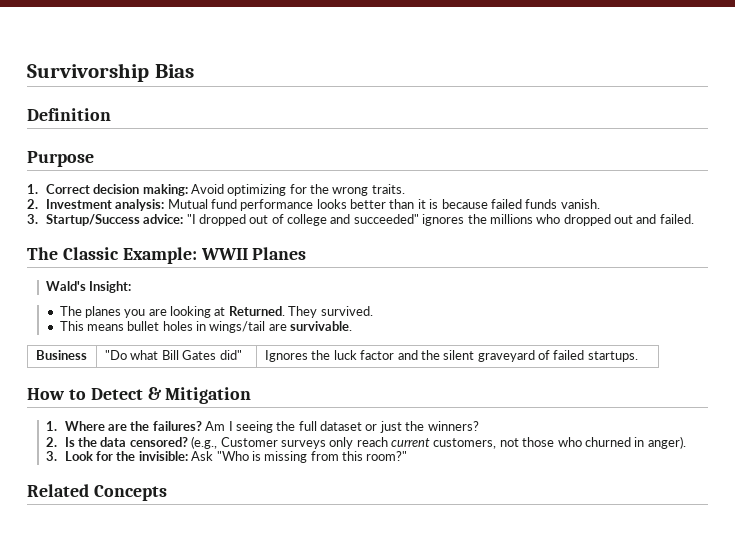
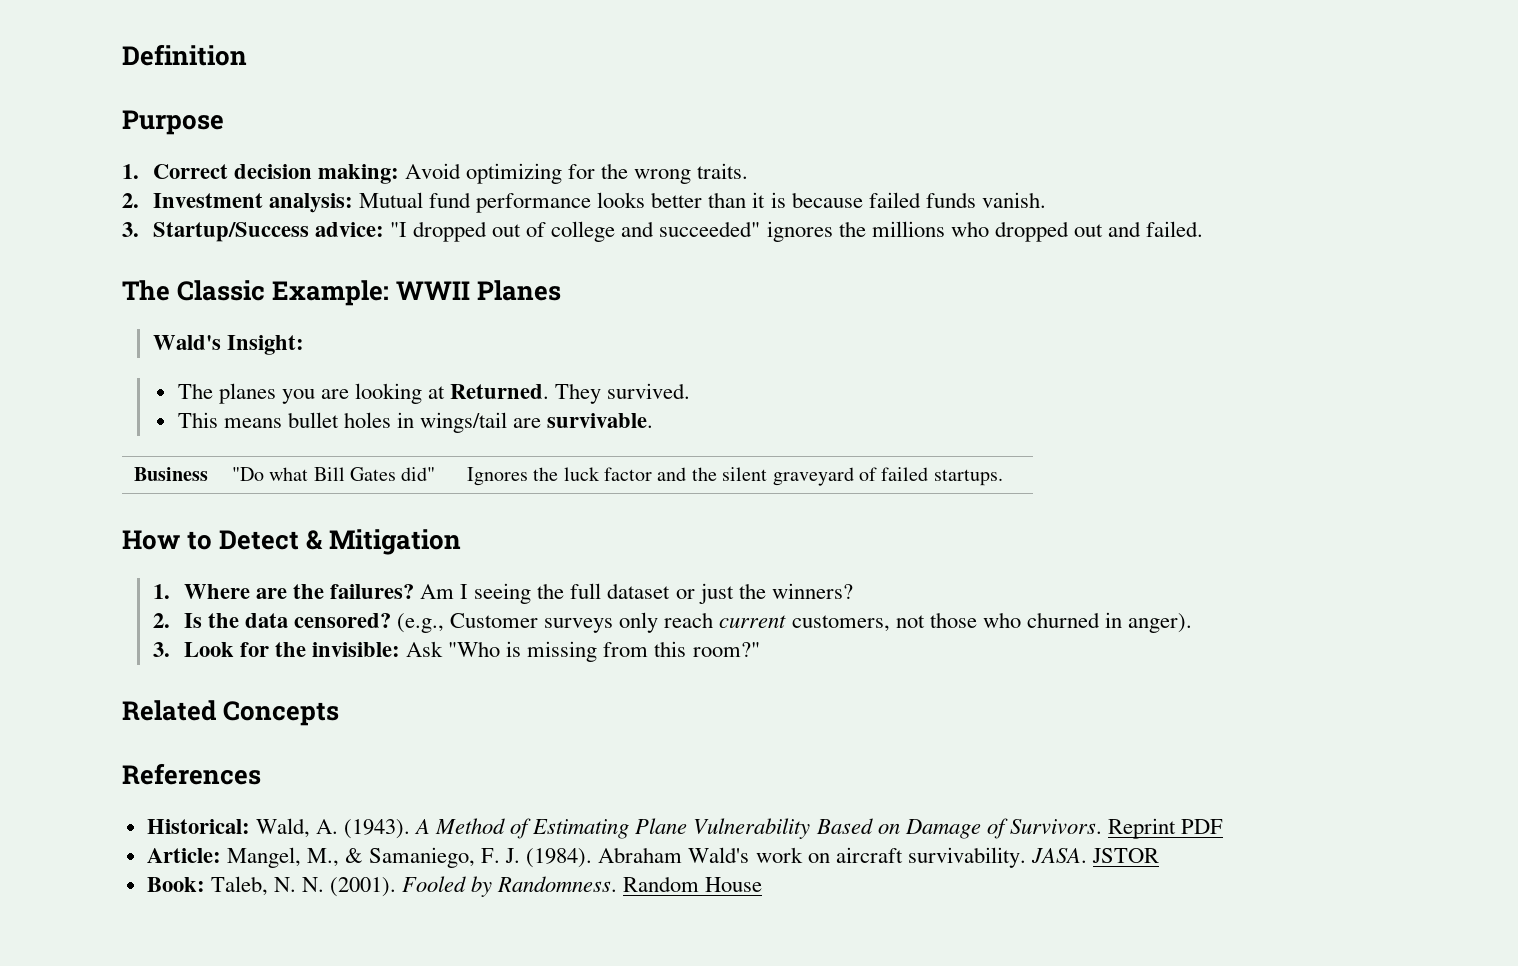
- Survivorship Bias
+ References
+ Historical: Wald, A. (1943). A Method of Estimating Plane Vulnerability Based on Damage of Survivors. Reprint PDF
+ Article: Mangel, M., & Samaniego, F. J. (1984). Abraham Wald's work on aircraft survivability. JASA. JSTOR
+ Book: Taleb, N. N. (2001). Fooled by Randomness. Random House

